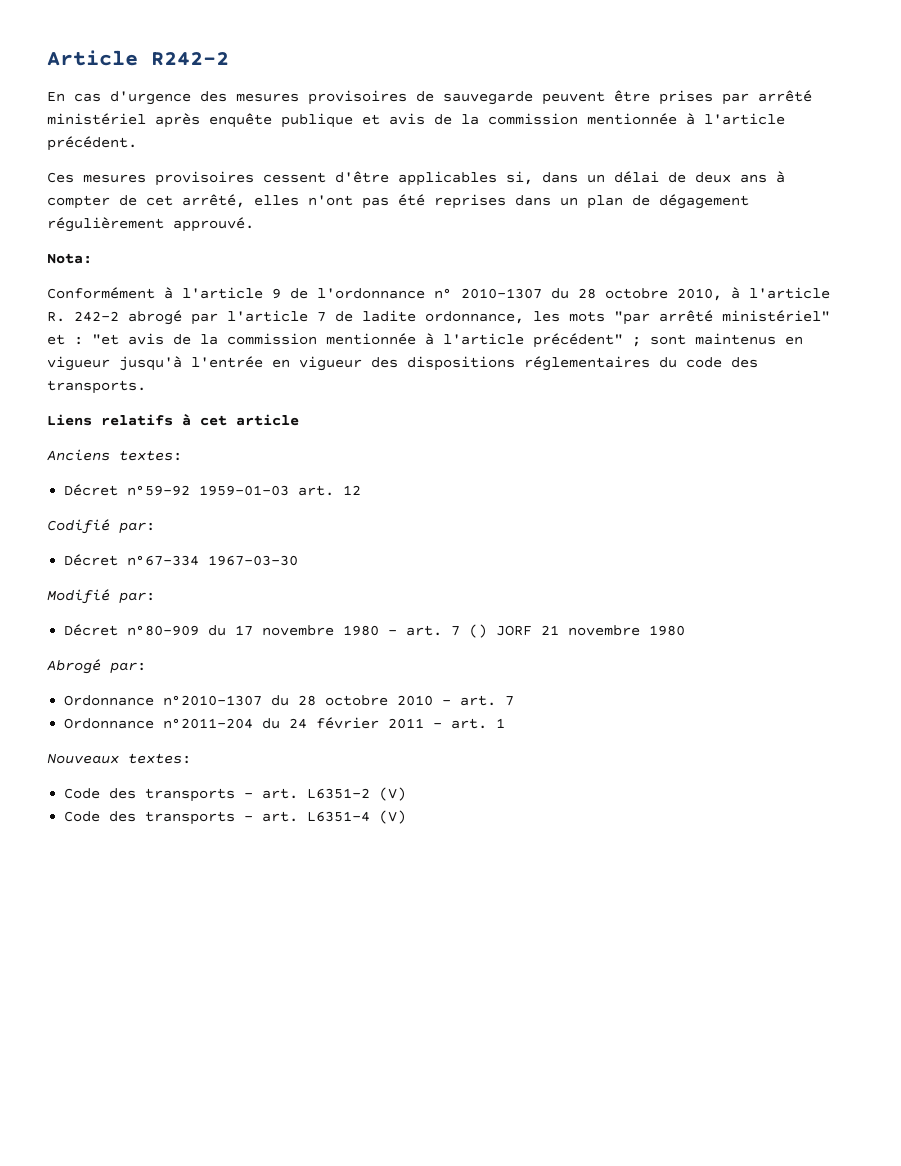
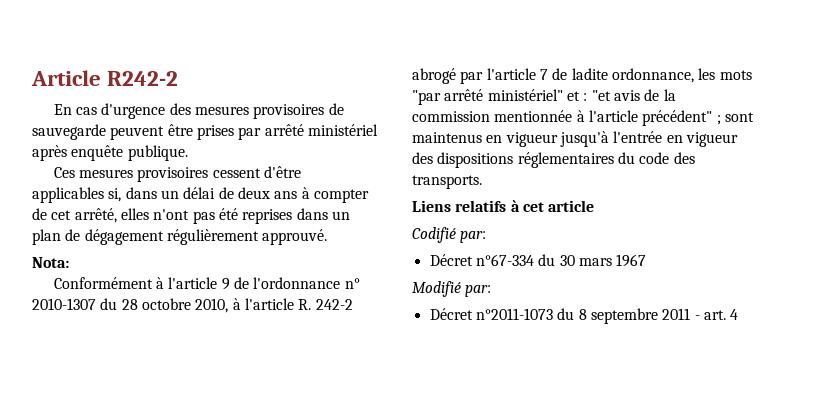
- En cas d'urgence des mesures provisoires de sauvegarde peuvent être prises par arrêté ministériel après enquête publique et avis de la commission mentionnée à l'article précédent.
+ En cas d'urgence des mesures provisoires de sauvegarde peuvent être prises par arrêté ministériel après enquête publique.
- Anciens textes:
- Décret n°59-92 1959-01-03 art. 12
- Décret n°67-334 1967-03-30
+ Décret n°67-334 du 30 mars 1967
- Décret n°80-909 du 17 novembre 1980 - art. 7 () JORF 21 novembre 1980
- Abrogé par:
- Ordonnance n°2010-1307 du 28 octobre 2010 - art. 7
- Ordonnance n°2011-204 du 24 février 2011 - art. 1
- Nouveaux textes:
- Code des transports - art. L6351-2 (V)
- Code des transports - art. L6351-4 (V)
+ Décret n°2011-1073 du 8 septembre 2011 - art. 4

